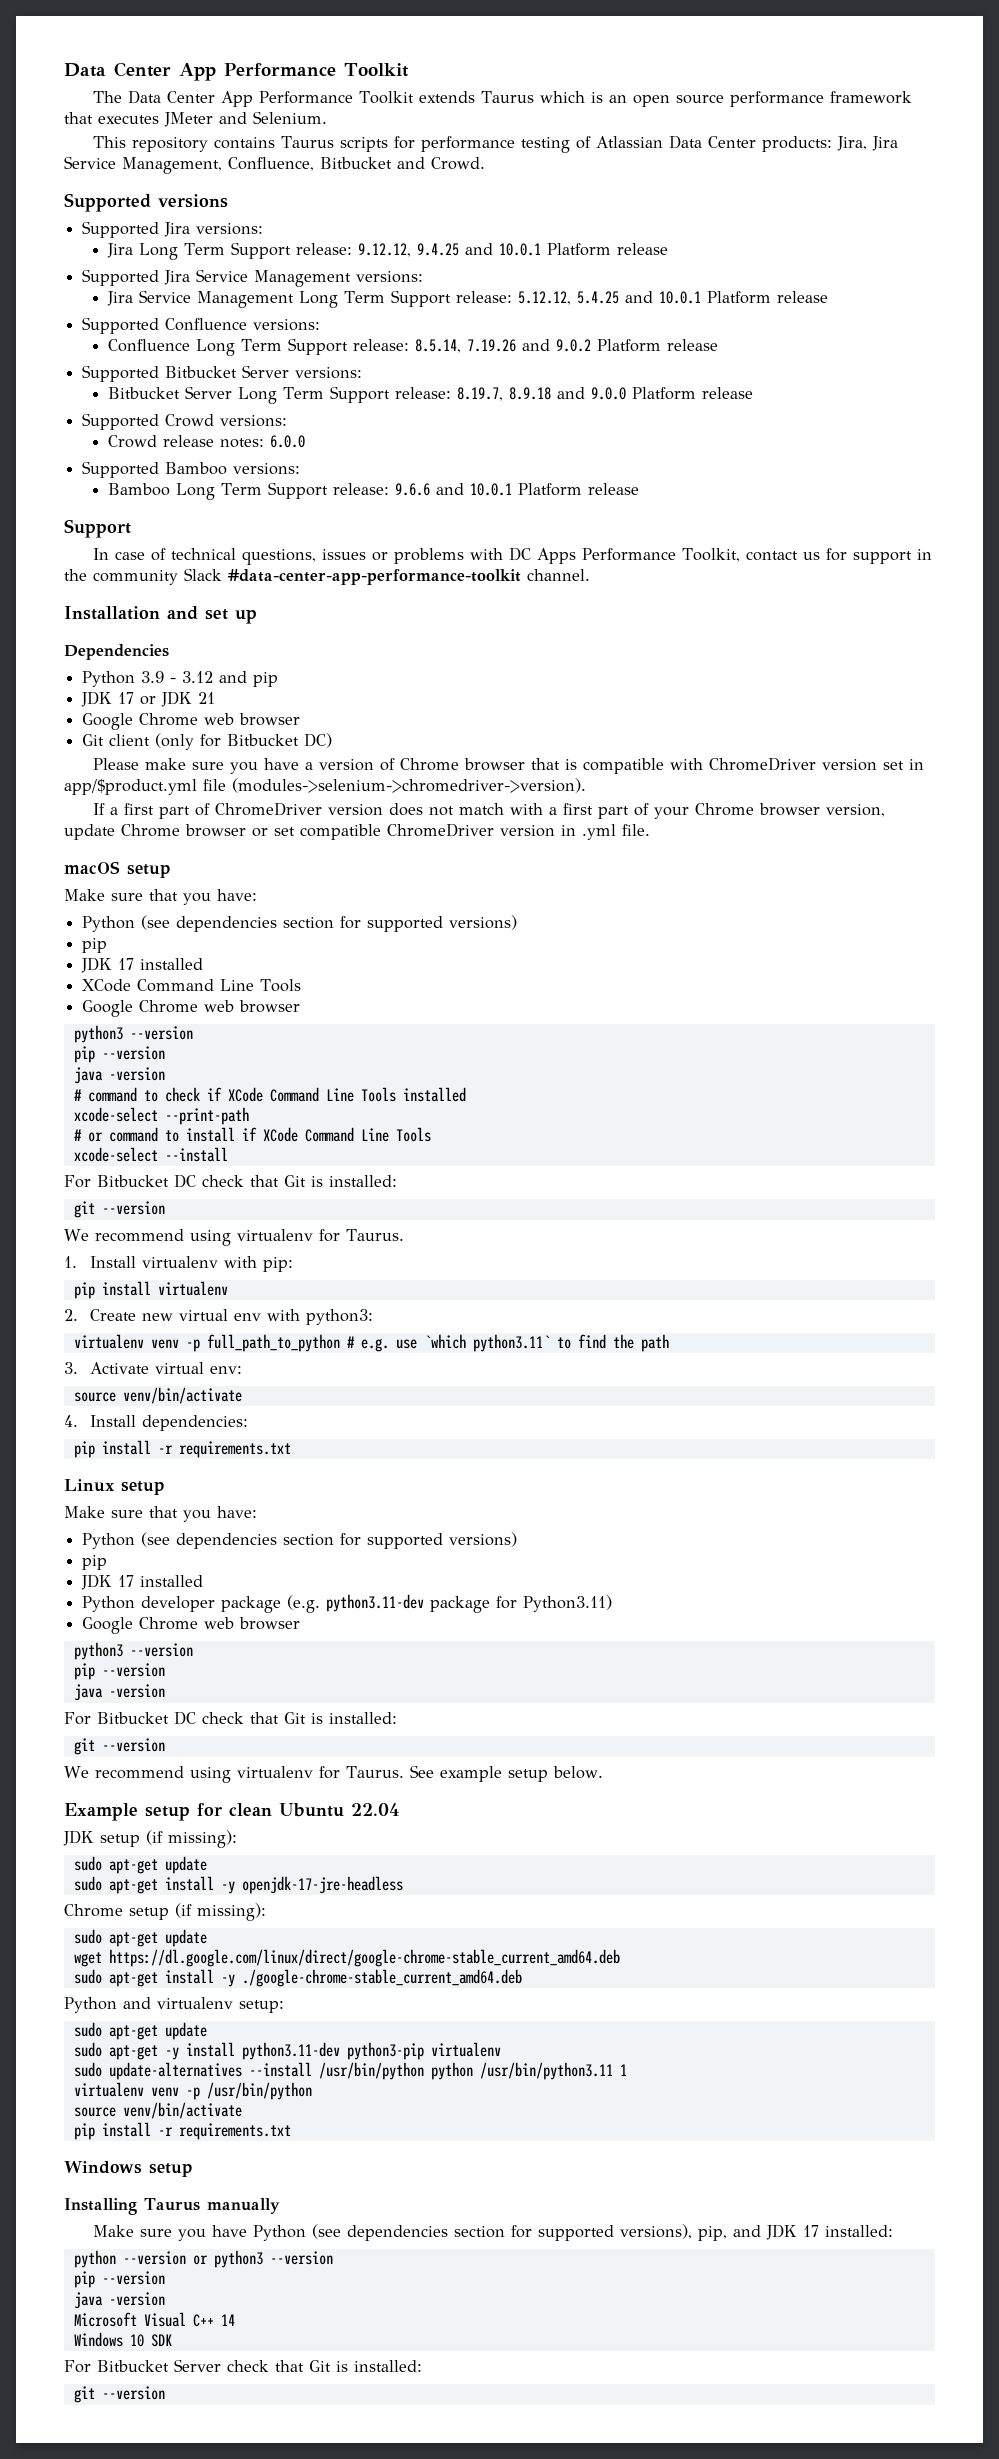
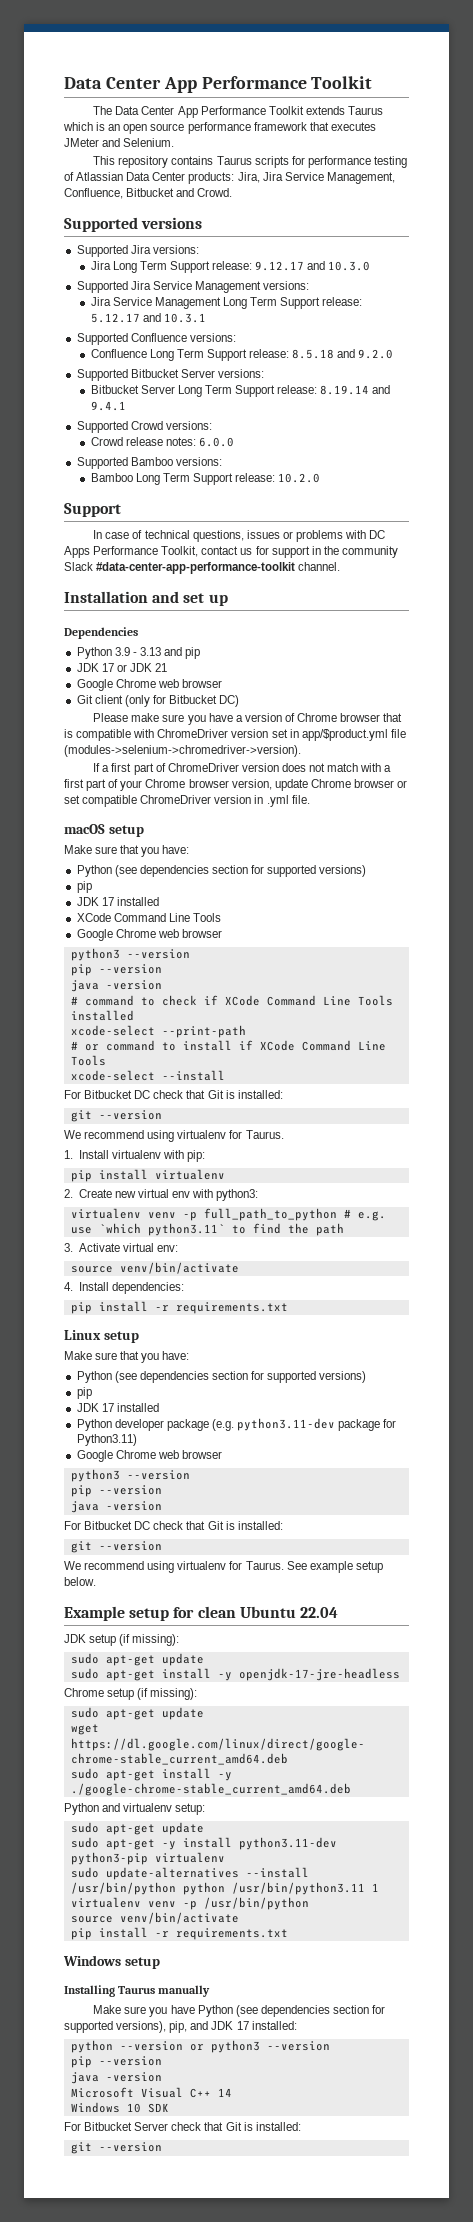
- Jira Long Term Support release: 9.12.12, 9.4.25 and 10.0.1 Platform release
+ Jira Long Term Support release: 9.12.17 and 10.3.0
- Jira Service Management Long Term Support release: 5.12.12, 5.4.25 and 10.0.1 Platform release
+ Jira Service Management Long Term Support release: 5.12.17 and 10.3.1
- Confluence Long Term Support release: 8.5.14, 7.19.26 and 9.0.2 Platform release
+ Confluence Long Term Support release: 8.5.18 and 9.2.0
- Bitbucket Server Long Term Support release: 8.19.7, 8.9.18 and 9.0.0 Platform release
+ Bitbucket Server Long Term Support release: 8.19.14 and 9.4.1
- Bamboo Long Term Support release: 9.6.6 and 10.0.1 Platform release
+ Bamboo Long Term Support release: 10.2.0
- Python 3.9 - 3.12 and pip
+ Python 3.9 - 3.13 and pip

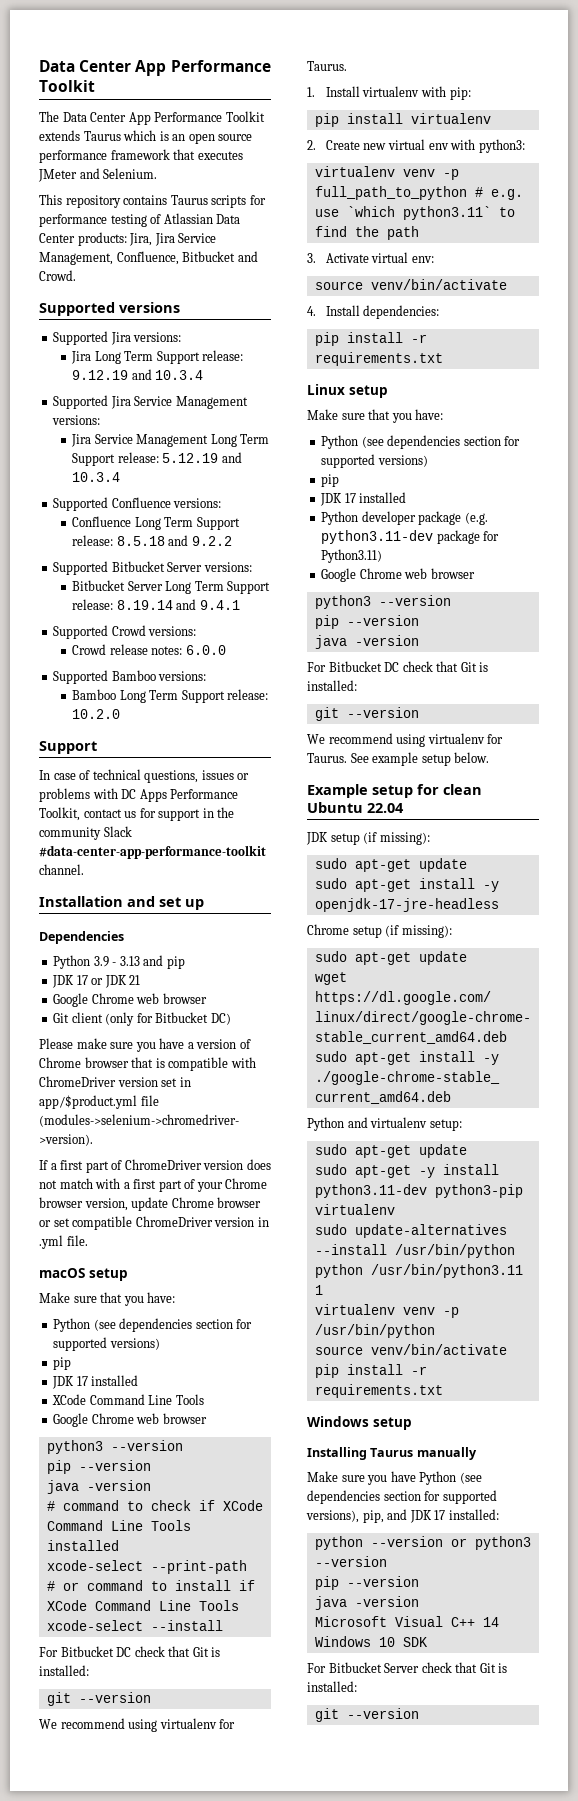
- Jira Long Term Support release: 9.12.17 and 10.3.0
+ Jira Long Term Support release: 9.12.19 and 10.3.4
- Jira Service Management Long Term Support release: 5.12.17 and 10.3.1
+ Jira Service Management Long Term Support release: 5.12.19 and 10.3.4
- Confluence Long Term Support release: 8.5.18 and 9.2.0
+ Confluence Long Term Support release: 8.5.18 and 9.2.2

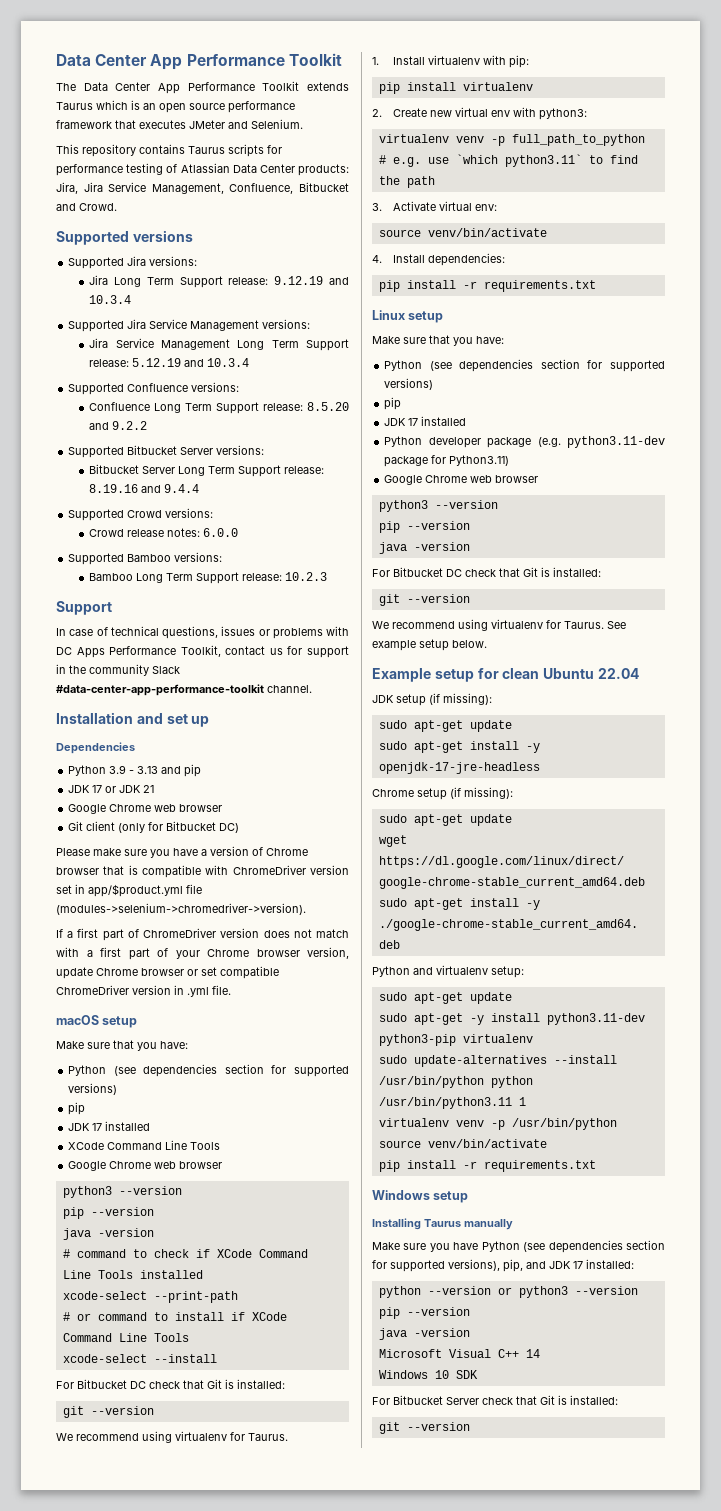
- Confluence Long Term Support release: 8.5.18 and 9.2.2
+ Confluence Long Term Support release: 8.5.20 and 9.2.2
- Bitbucket Server Long Term Support release: 8.19.14 and 9.4.1
+ Bitbucket Server Long Term Support release: 8.19.16 and 9.4.4
- Bamboo Long Term Support release: 10.2.0
+ Bamboo Long Term Support release: 10.2.3

